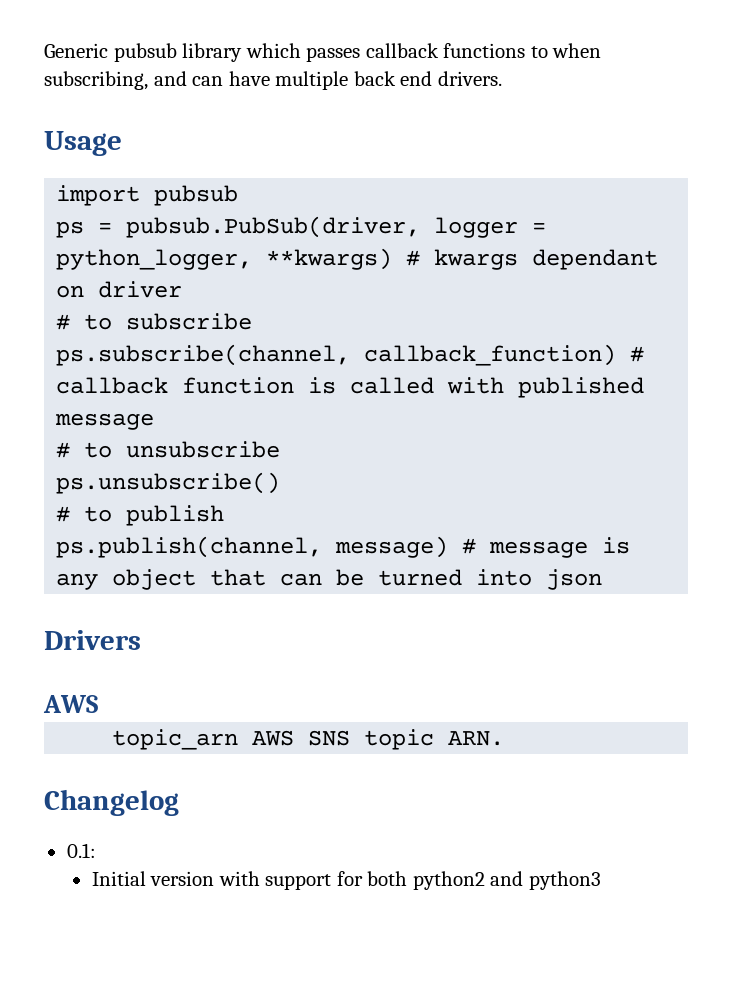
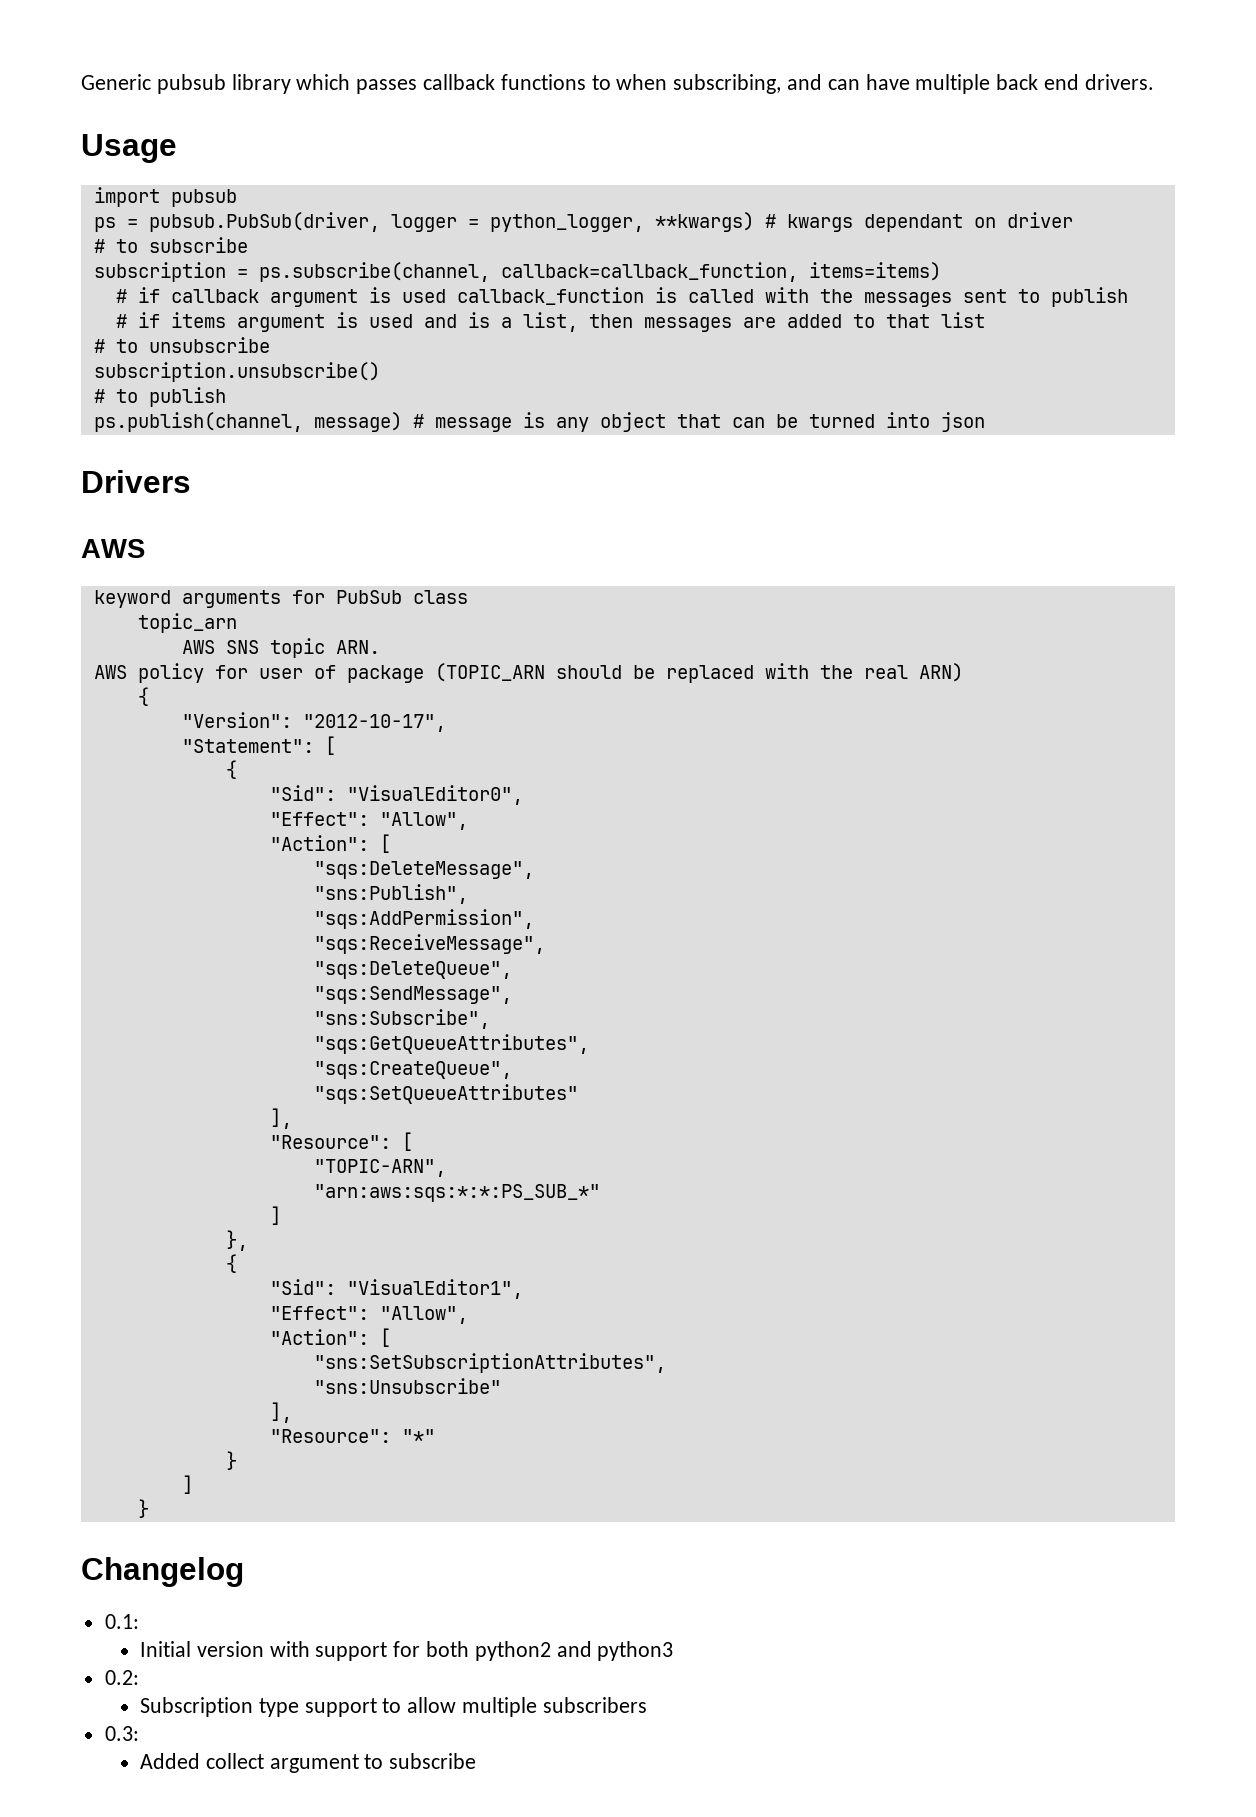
- ps.subscribe(channel, callback_function) # callback function is called with published message
+ subscription = ps.subscribe(channel, callback=callback_function, items=items)
+ # if callback argument is used callback_function is called with the messages sent to publish
+ # if items argument is used and is a list, then messages are added to that list
- ps.unsubscribe()
+ subscription.unsubscribe()
+ keyword arguments for PubSub class
- topic_arn AWS SNS topic ARN.
+ topic_arn
+ AWS SNS topic ARN.
+ AWS policy for user of package (TOPIC_ARN should be replaced with the real ARN)
+ {
+ "Version": "2012-10-17",
+ "Statement": [
+ {
+ "Sid": "VisualEditor0",
+ "Effect": "Allow",
+ "Action": [
+ "sqs:DeleteMessage",
+ "sns:Publish",
+ "sqs:AddPermission",
+ "sqs:ReceiveMessage",
+ "sqs:DeleteQueue",
+ "sqs:SendMessage",
+ "sns:Subscribe",
+ "sqs:GetQueueAttributes",
+ "sqs:CreateQueue",
+ "sqs:SetQueueAttributes"
+ ],
+ "Resource": [
+ "TOPIC-ARN",
+ "arn:aws:sqs:*:*:PS_SUB_*"
+ ]
+ },
+ {
+ "Sid": "VisualEditor1",
+ "Effect": "Allow",
+ "Action": [
+ "sns:SetSubscriptionAttributes",
+ "sns:Unsubscribe"
+ ],
+ "Resource": "*"
+ }
+ ]
+ }
+ 0.2:
+ Subscription type support to allow multiple subscribers
+ 0.3:
+ Added collect argument to subscribe

